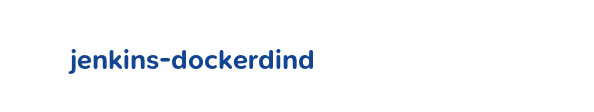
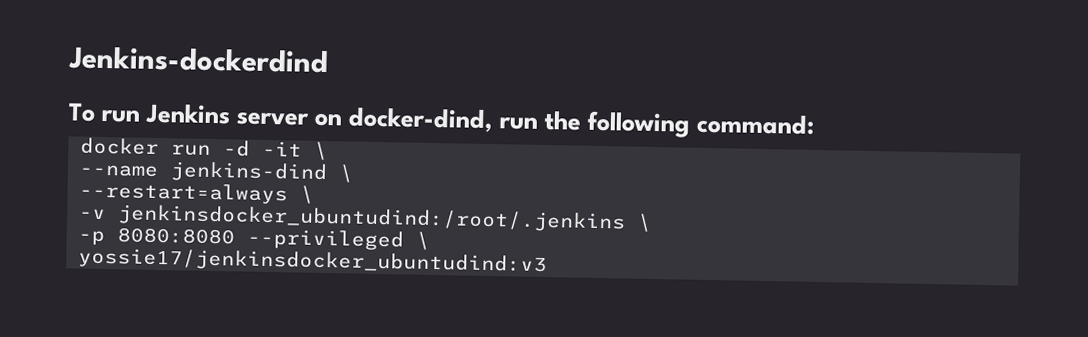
- jenkins-dockerdind
+ Jenkins-dockerdind
+ To run Jenkins server on docker-dind, run the following command:
+ docker run -d -it \
+ --name jenkins-dind \
+ --restart=always \
+ -v jenkinsdocker_ubuntudind:/root/.jenkins \
+ -p 8080:8080 --privileged \
+ yossie17/jenkinsdocker_ubuntudind:v3

